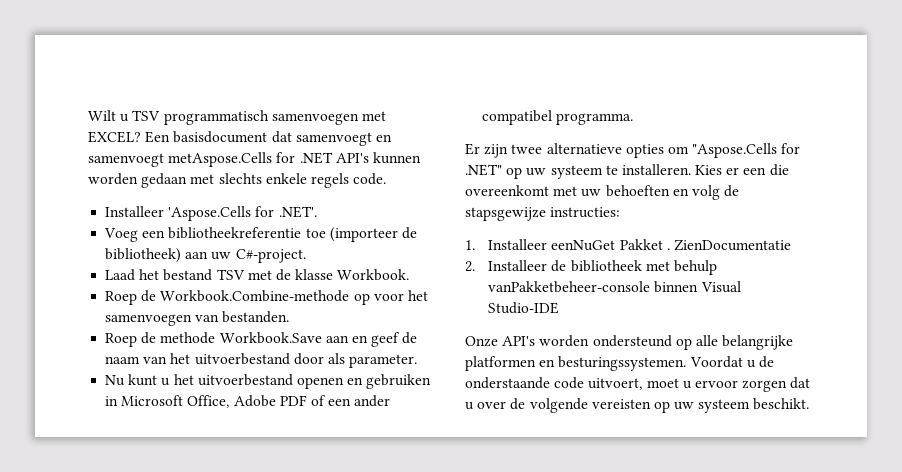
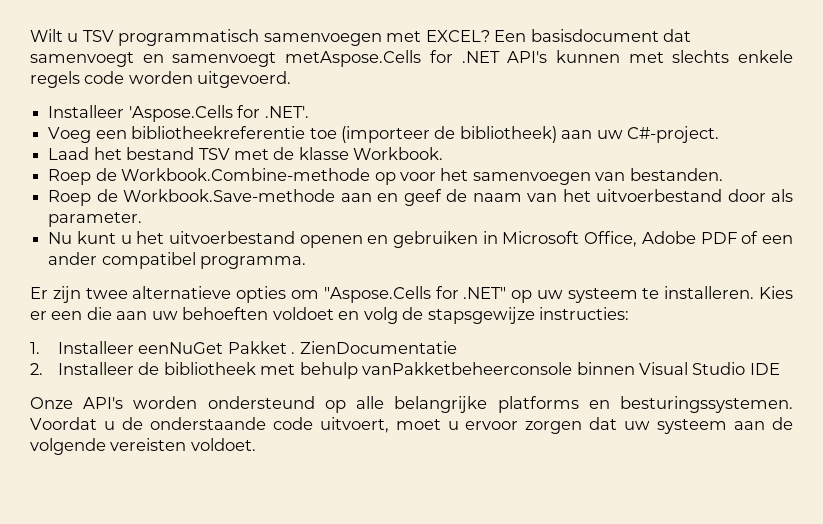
- Een basisdocument dat samenvoegt en samenvoegt metAspose.Cells for .NET API's kunnen worden gedaan met slechts enkele regels code.
+ Een basisdocument dat samenvoegt en samenvoegt metAspose.Cells for .NET API's kunnen met slechts enkele regels code worden uitgevoerd.
- Roep de methode Workbook.Save aan en geef de naam van het uitvoerbestand door als parameter.
+ Roep de Workbook.Save-methode aan en geef de naam van het uitvoerbestand door als parameter.
- Kies er een die overeenkomt met uw behoeften en volg de stapsgewijze instructies:
+ Kies er een die aan uw behoeften voldoet en volg de stapsgewijze instructies:
- 2. Installeer de bibliotheek met behulp vanPakketbeheer-console binnen Visual Studio-IDE
+ 2. Installeer de bibliotheek met behulp vanPakketbeheerconsole binnen Visual Studio IDE
- Onze API's worden ondersteund op alle belangrijke platformen en besturingssystemen.
+ Onze API's worden ondersteund op alle belangrijke platforms en besturingssystemen.
- Voordat u de onderstaande code uitvoert, moet u ervoor zorgen dat u over de volgende vereisten op uw systeem beschikt.
+ Voordat u de onderstaande code uitvoert, moet u ervoor zorgen dat uw systeem aan de volgende vereisten voldoet.

